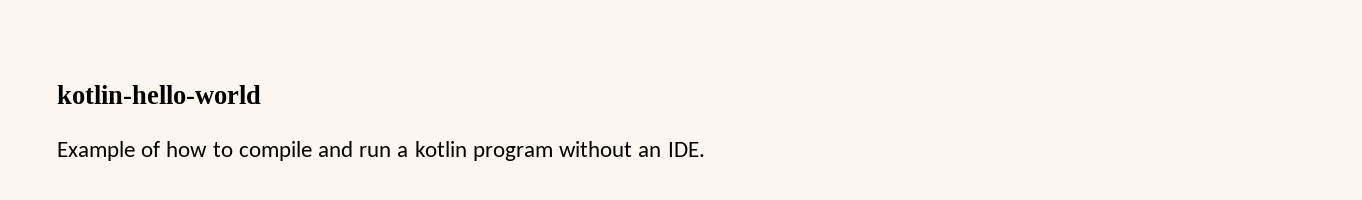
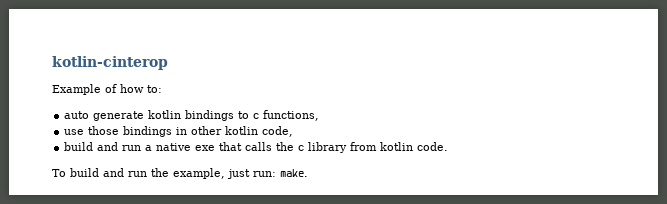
- kotlin-hello-world
+ kotlin-cinterop
- Example of how to compile and run a kotlin program without an IDE.
+ Example of how to:
+ auto generate kotlin bindings to c functions,
+ use those bindings in other kotlin code,
+ build and run a native exe that calls the c library from kotlin code.
+ To build and run the example, just run: make.

